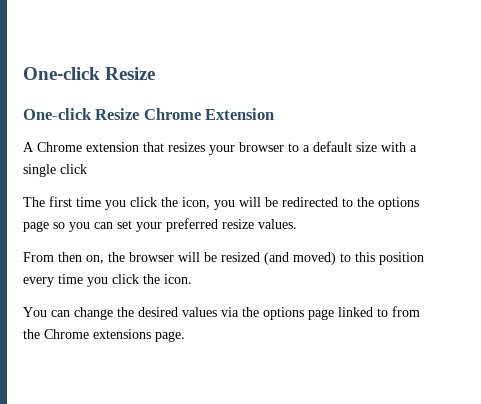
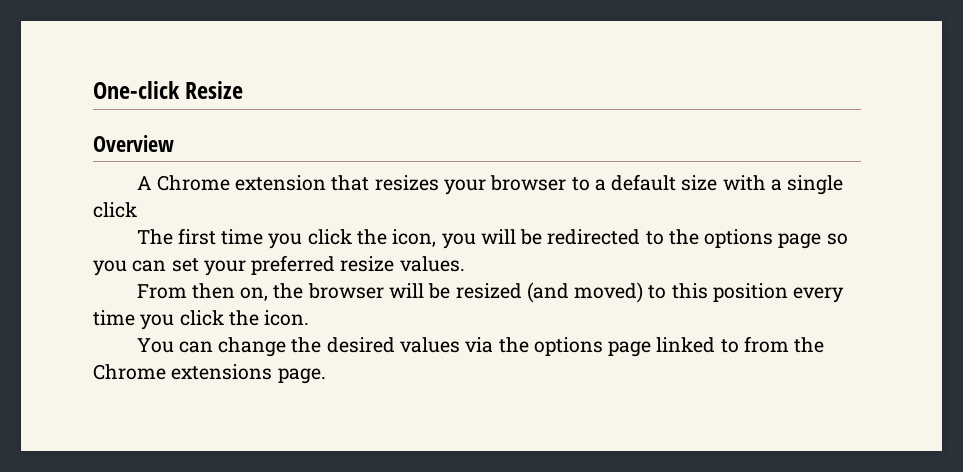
- One-click Resize Chrome Extension
+ Overview

